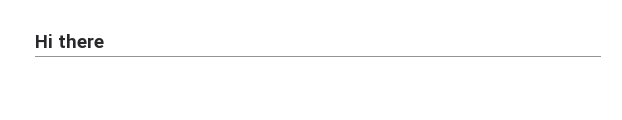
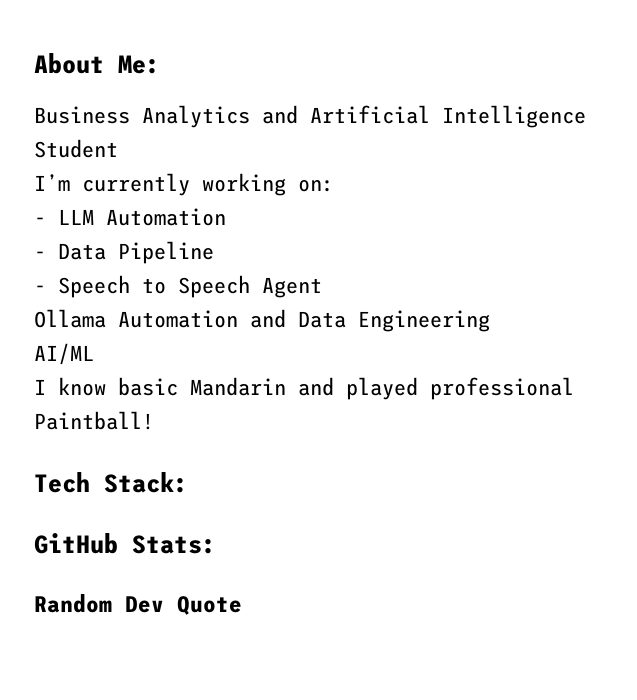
- Hi there
+ About Me:
+ Business Analytics and Artificial Intelligence Student
+ I’m currently working on:
+ - LLM Automation
+ - Data Pipeline
+ - Speech to Speech Agent
+ Ollama Automation and Data Engineering
+ AI/ML
+ I know basic Mandarin and played professional Paintball!
+ Tech Stack:
+ GitHub Stats:
+ Random Dev Quote

